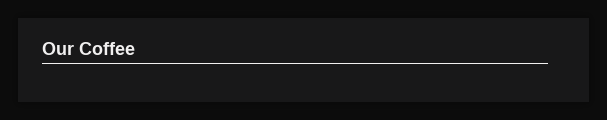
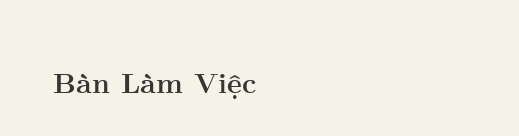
- Our Coffee
+ Bàn Làm Việc

